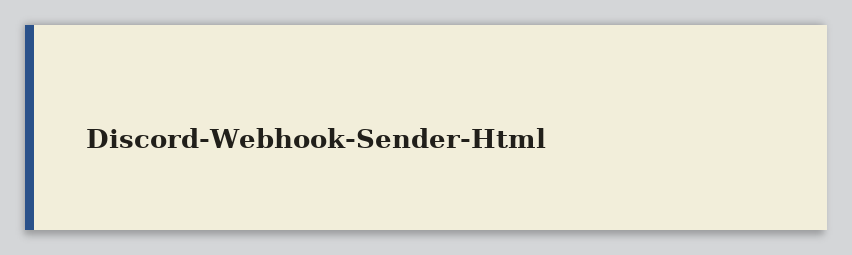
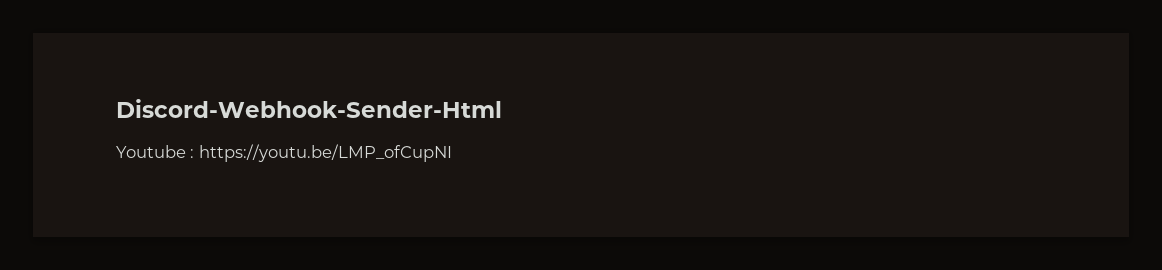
+ Youtube : https://youtu.be/LMP_ofCupNI

